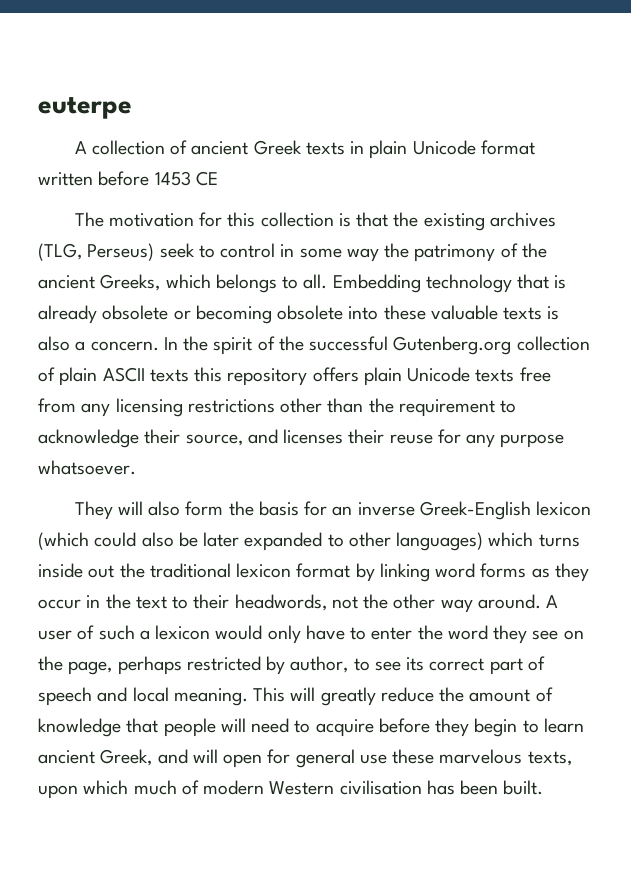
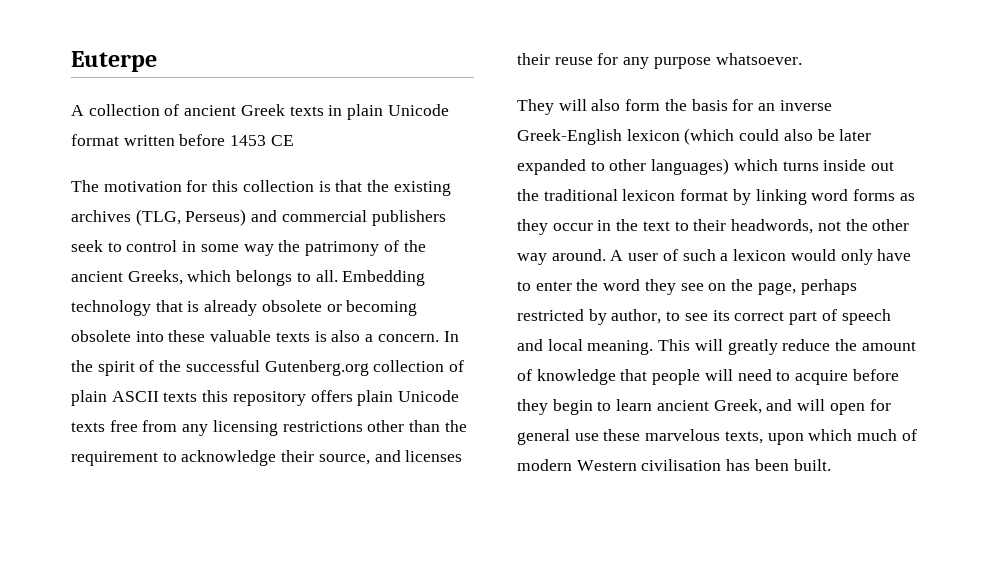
- euterpe
+ Euterpe
- The motivation for this collection is that the existing archives (TLG, Perseus) seek to control in some way the patrimony of the ancient Greeks, which belongs to all.
+ The motivation for this collection is that the existing archives (TLG, Perseus) and commercial publishers seek to control in some way the patrimony of the ancient Greeks, which belongs to all.

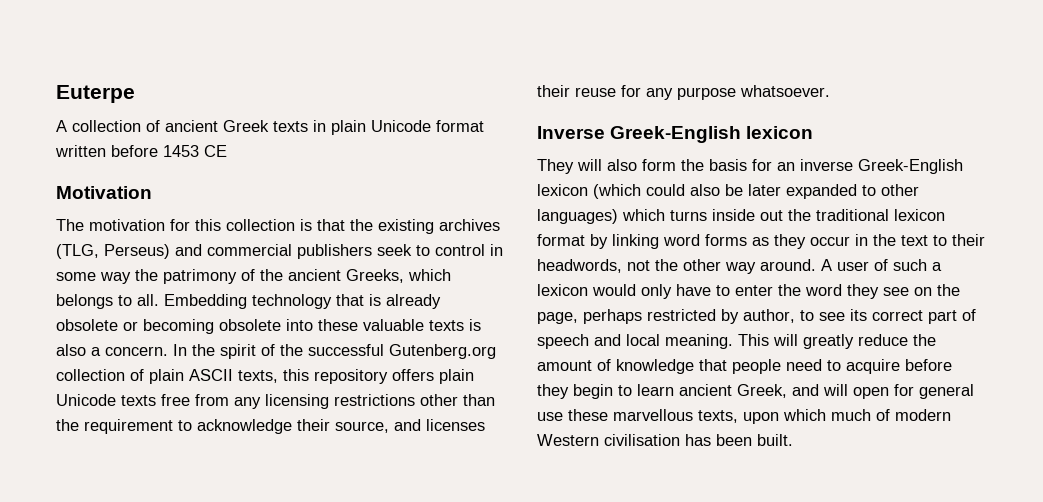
+ Motivation
- In the spirit of the successful Gutenberg.org collection of plain ASCII texts this repository offers plain Unicode texts free from any licensing restrictions other than the requirement to acknowledge their source, and licenses their reuse for any purpose whatsoever.
+ In the spirit of the successful Gutenberg.org collection of plain ASCII texts, this repository offers plain Unicode texts free from any licensing restrictions other than the requirement to acknowledge their source, and licenses their reuse for any purpose whatsoever.
+ Inverse Greek-English lexicon
- This will greatly reduce the amount of knowledge that people will need to acquire before they begin to learn ancient Greek, and will open for general use these marvelous texts, upon which much of modern Western civilisation has been built.
+ This will greatly reduce the amount of knowledge that people need to acquire before they begin to learn ancient Greek, and will open for general use these marvellous texts, upon which much of modern Western civilisation has been built.

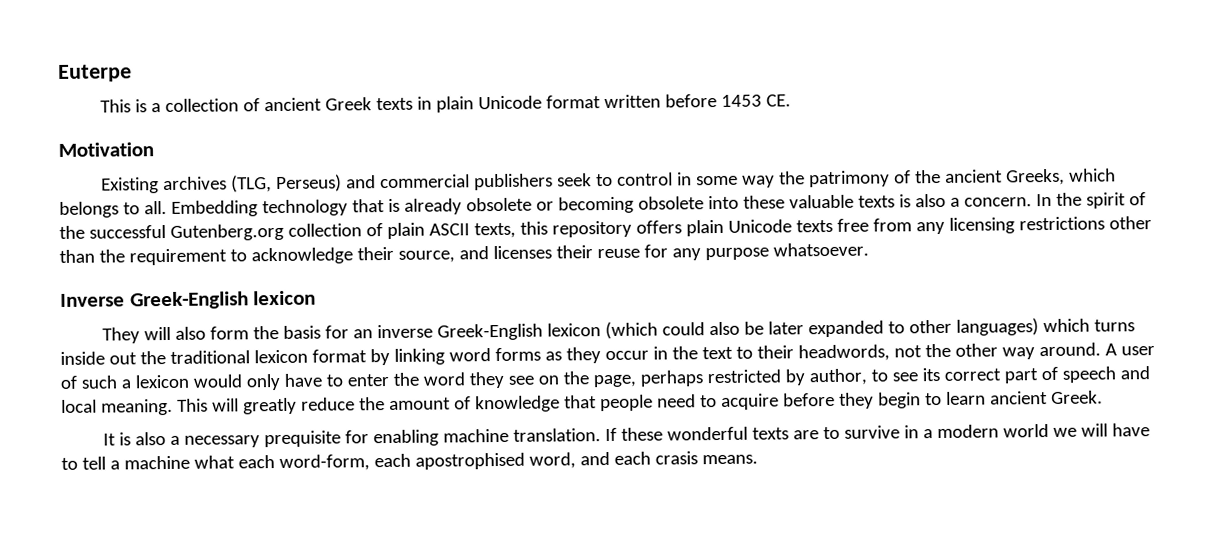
- A collection of ancient Greek texts in plain Unicode format written before 1453 CE
+ This is a collection of ancient Greek texts in plain Unicode format written before 1453 CE.
- The motivation for this collection is that the existing archives (TLG, Perseus) and commercial publishers seek to control in some way the patrimony of the ancient Greeks, which belongs to all.
+ Existing archives (TLG, Perseus) and commercial publishers seek to control in some way the patrimony of the ancient Greeks, which belongs to all.
- This will greatly reduce the amount of knowledge that people need to acquire before they begin to learn ancient Greek, and will open for general use these marvellous texts, upon which much of modern Western civilisation has been built.
+ This will greatly reduce the amount of knowledge that people need to acquire before they begin to learn ancient Greek.
+ It is also a necessary prequisite for enabling machine translation. If these wonderful texts are to survive in a modern world we will have to tell a machine what each word-form, each apostrophised word, and each crasis means.

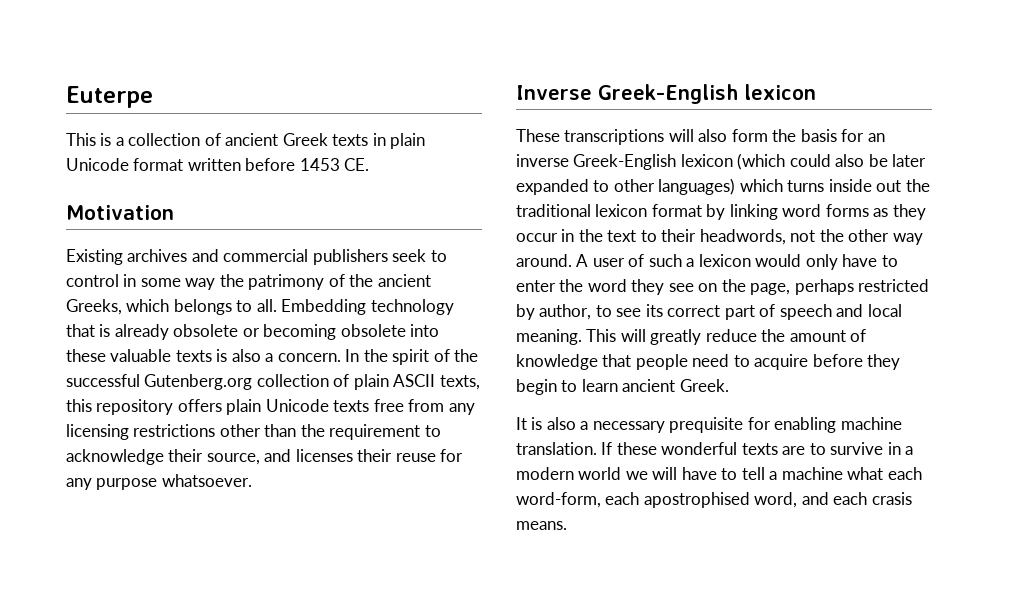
- Existing archives (TLG, Perseus) and commercial publishers seek to control in some way the patrimony of the ancient Greeks, which belongs to all.
+ Existing archives and commercial publishers seek to control in some way the patrimony of the ancient Greeks, which belongs to all.
- They will also form the basis for an inverse Greek-English lexicon (which could also be later expanded to other languages) which turns inside out the traditional lexicon format by linking word forms as they occur in the text to their headwords, not the other way around.
+ These transcriptions will also form the basis for an inverse Greek-English lexicon (which could also be later expanded to other languages) which turns inside out the traditional lexicon format by linking word forms as they occur in the text to their headwords, not the other way around.

